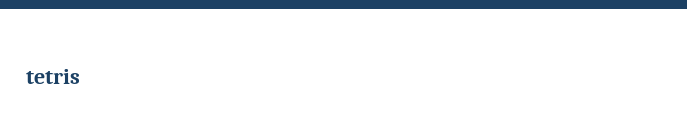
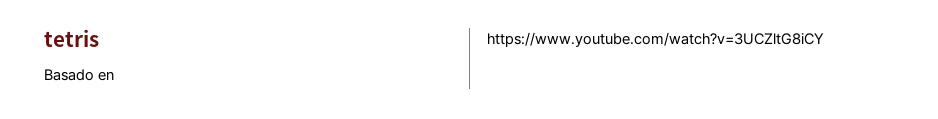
+ Basado en https://www.youtube.com/watch?v=3UCZltG8iCY

